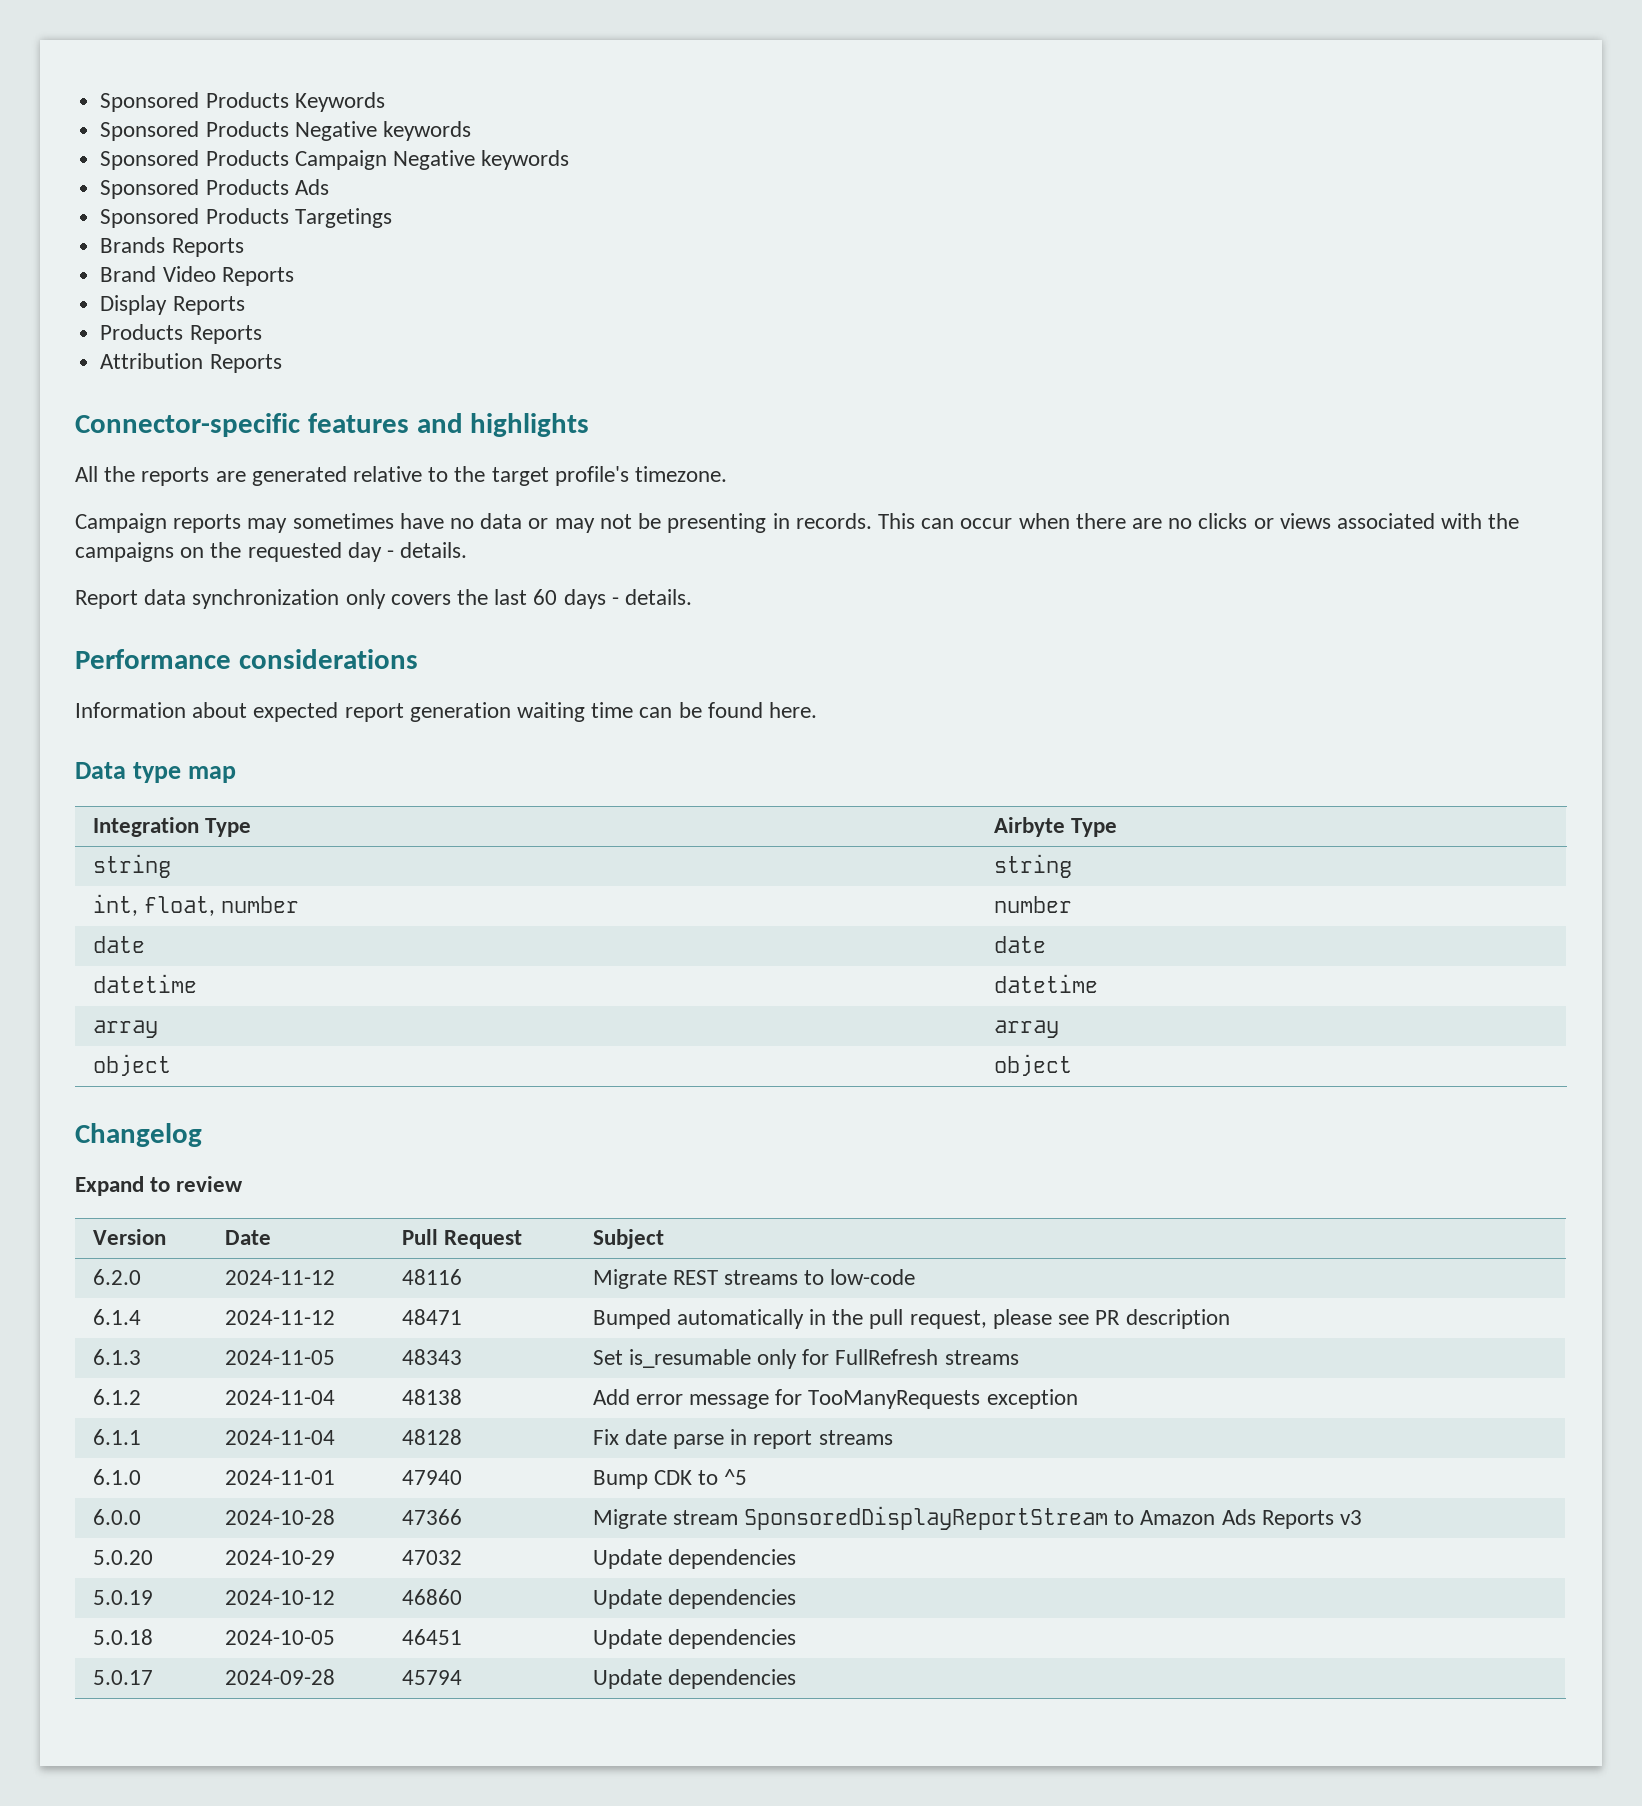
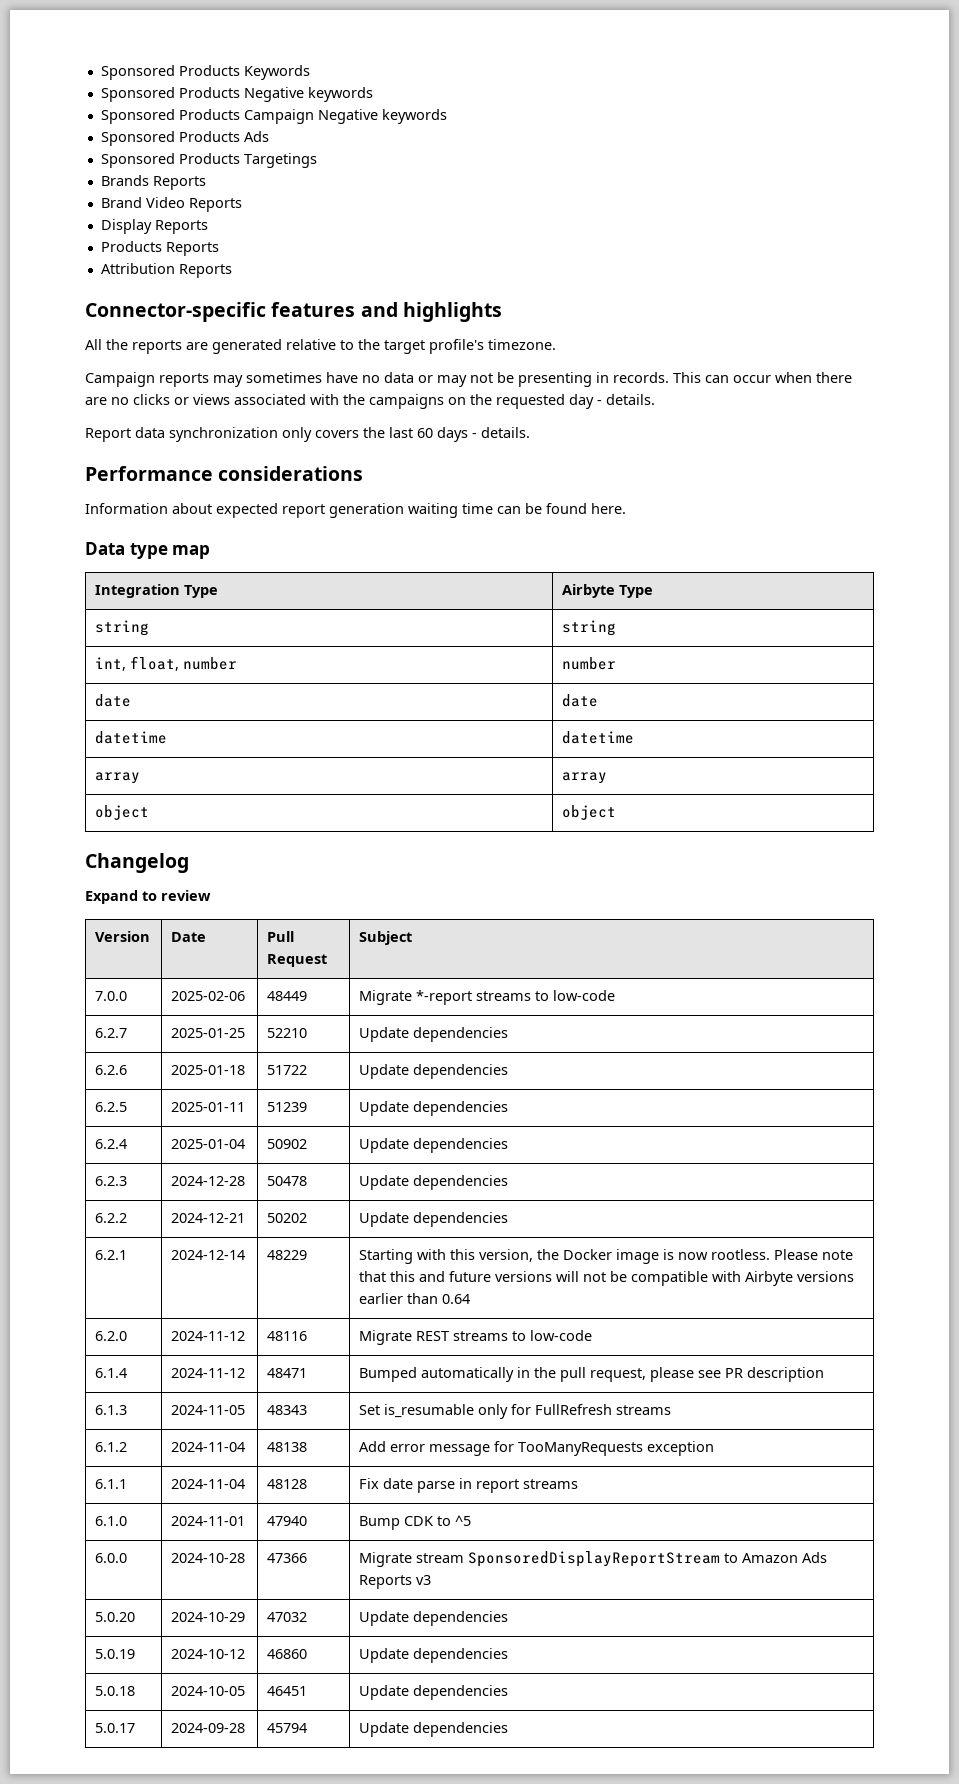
+ 7.0.0 | 2025-02-06 | 48449 | Migrate *-report streams to low-code
+ 6.2.7 | 2025-01-25 | 52210 | Update dependencies
+ 6.2.6 | 2025-01-18 | 51722 | Update dependencies
+ 6.2.5 | 2025-01-11 | 51239 | Update dependencies
+ 6.2.4 | 2025-01-04 | 50902 | Update dependencies
+ 6.2.3 | 2024-12-28 | 50478 | Update dependencies
+ 6.2.2 | 2024-12-21 | 50202 | Update dependencies
+ 6.2.1 | 2024-12-14 | 48229 | Starting with this version, the Docker image is now rootless. Please note that this and future versions will not be compatible with Airbyte versions earlier than 0.64

